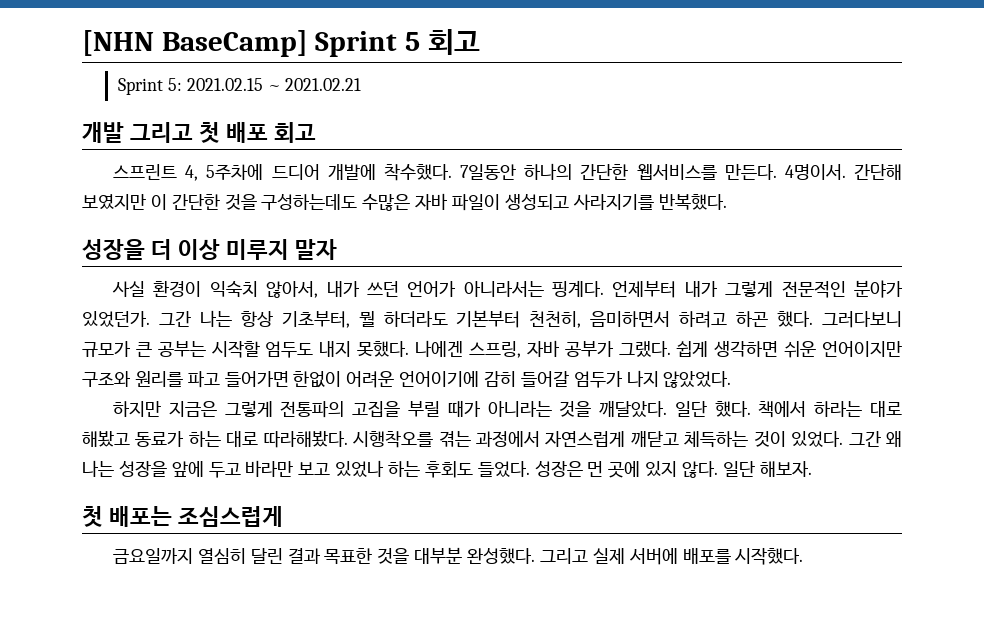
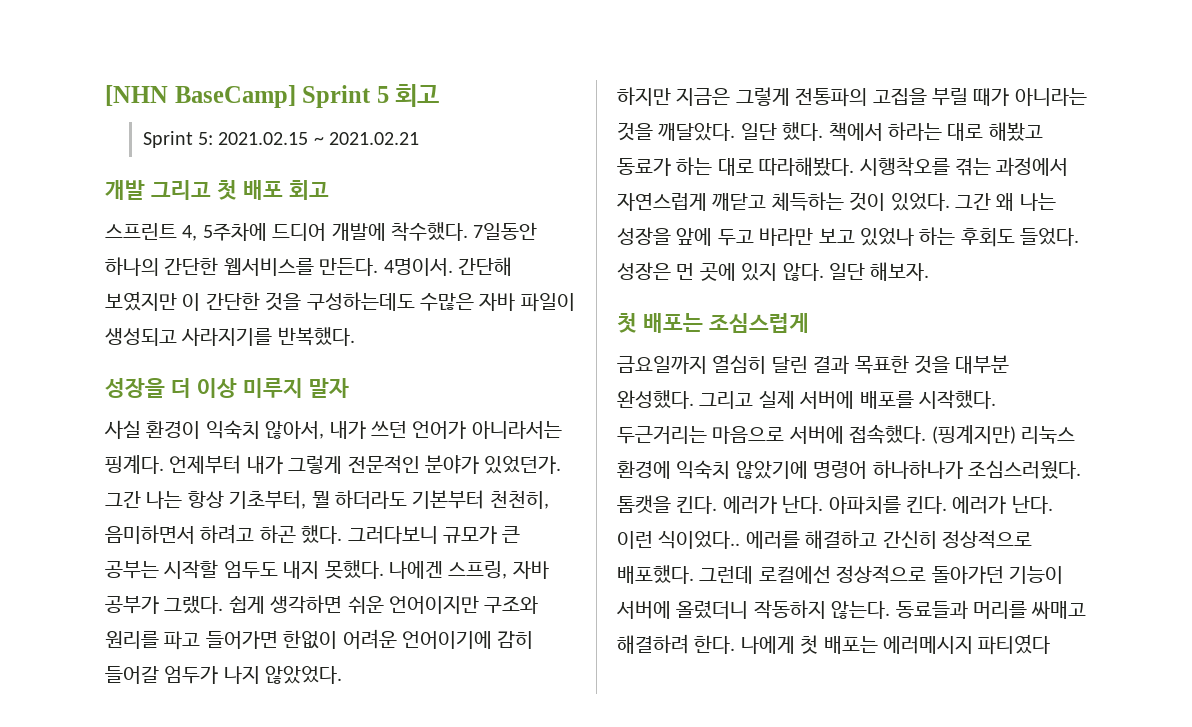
+ 두근거리는 마음으로 서버에 접속했다. (핑계지만) 리눅스 환경에 익숙치 않았기에 명령어 하나하나가 조심스러웠다. 톰캣을 킨다. 에러가 난다. 아파치를 킨다. 에러가 난다. 이런 식이었다.. 에러를 해결하고 간신히 정상적으로 배포했다. 그런데 로컬에선 정상적으로 돌아가던 기능이 서버에 올렸더니 작동하지 않는다. 동료들과 머리를 싸매고 해결하려 한다. 나에게 첫 배포는 에러메시지 파티였다

